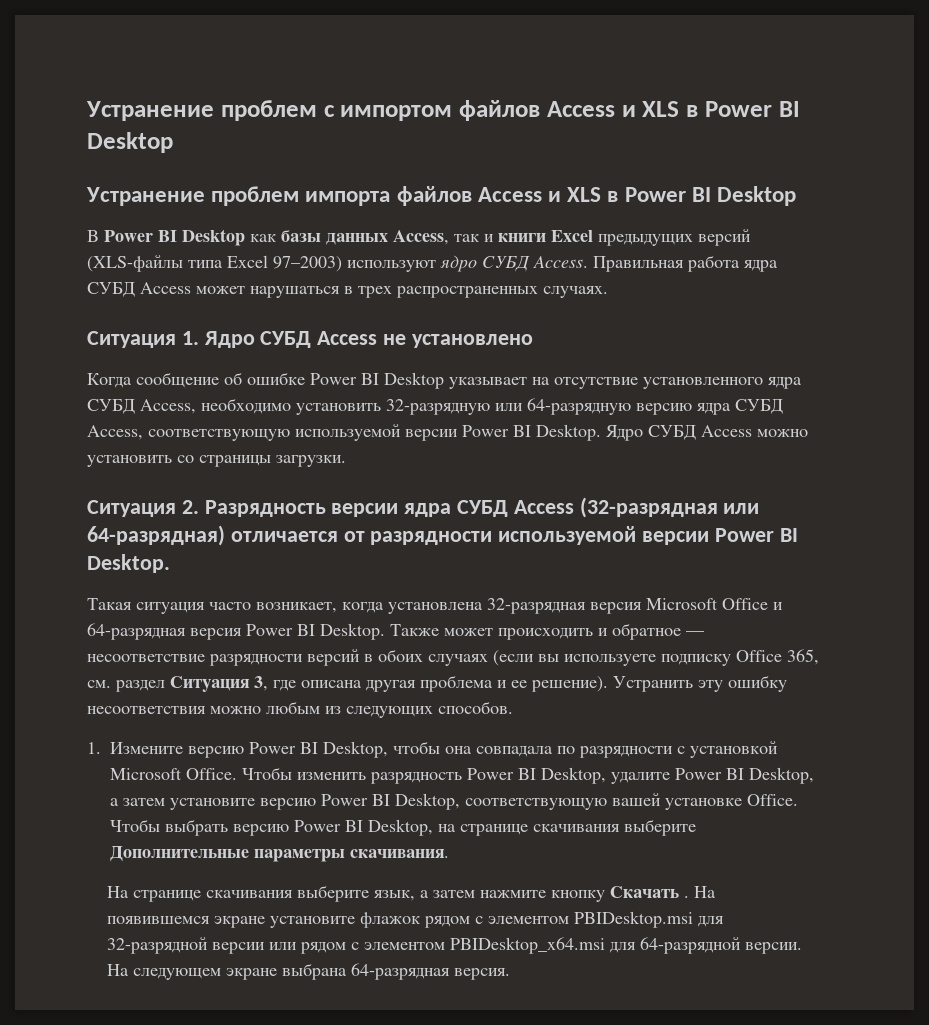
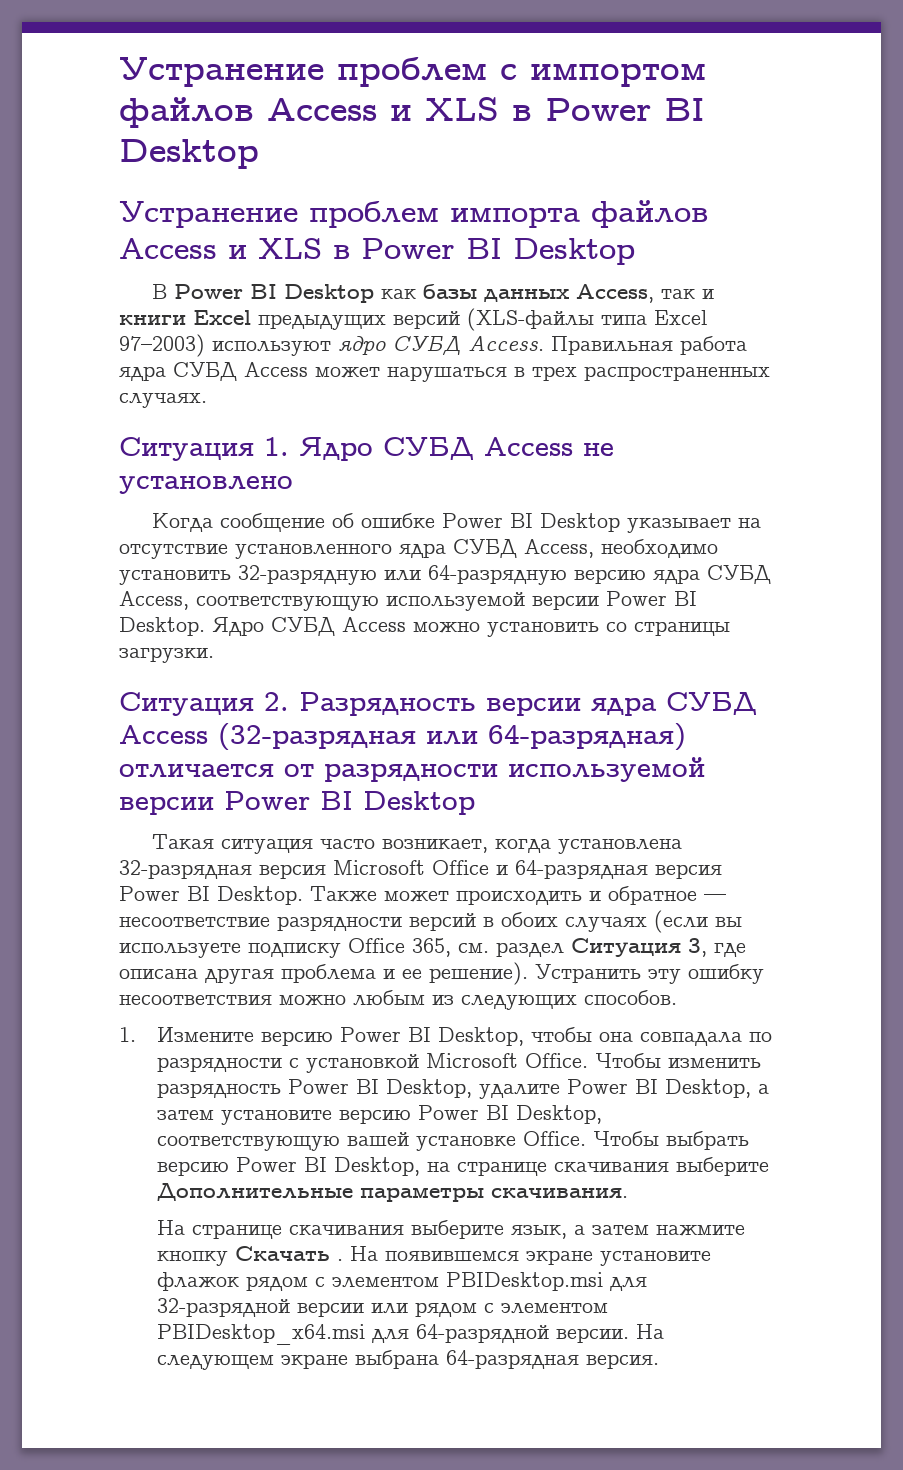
- Ситуация 2. Разрядность версии ядра СУБД Access (32-разрядная или 64-разрядная) отличается от разрядности используемой версии Power BI Desktop.
+ Ситуация 2. Разрядность версии ядра СУБД Access (32-разрядная или 64-разрядная) отличается от разрядности используемой версии Power BI Desktop

